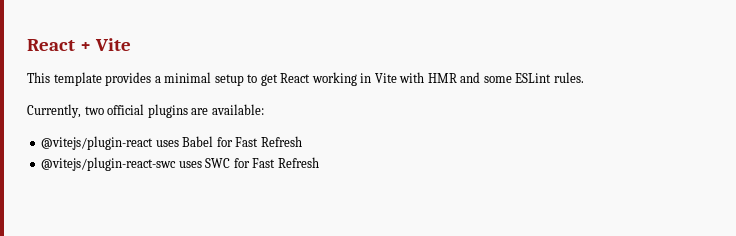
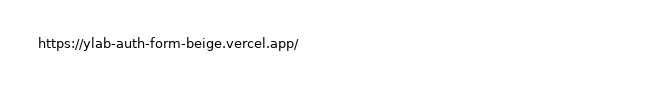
- React + Vite
- This template provides a minimal setup to get React working in Vite with HMR and some ESLint rules.
- Currently, two official plugins are available:
- @vitejs/plugin-react uses Babel for Fast Refresh
- @vitejs/plugin-react-swc uses SWC for Fast Refresh
+ https://ylab-auth-form-beige.vercel.app/

